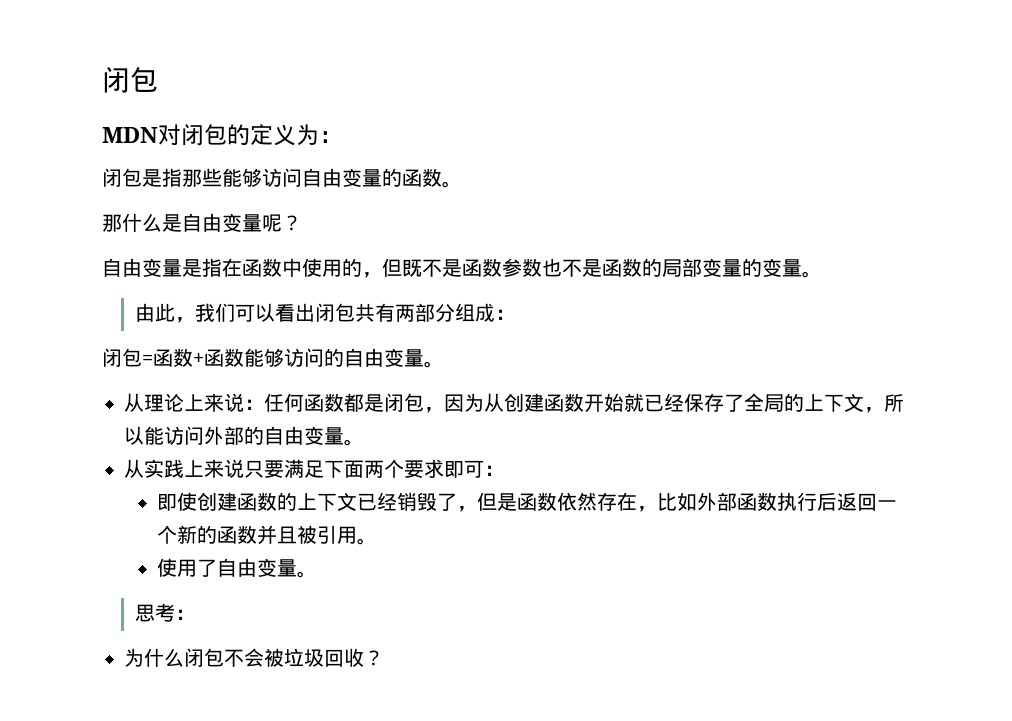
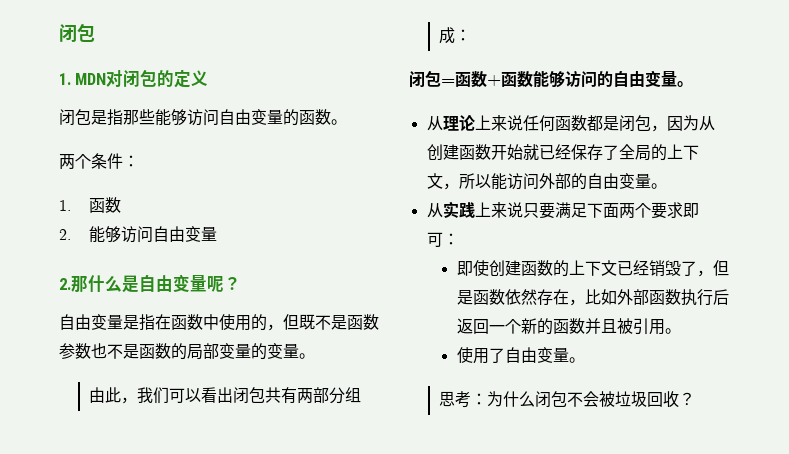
- MDN对闭包的定义为：
+ 1. MDN对闭包的定义
- 那什么是自由变量呢？
+ 两个条件：
+ 1.函数
+ 2.能够访问自由变量
+ 2.那什么是自由变量呢？
- 从理论上来说：任何函数都是闭包，因为从创建函数开始就已经保存了全局的上下文，所以能访问外部的自由变量。
+ 从理论上来说任何函数都是闭包，因为从创建函数开始就已经保存了全局的上下文，所以能访问外部的自由变量。
- 思考：
- 为什么闭包不会被垃圾回收？
+ 思考：为什么闭包不会被垃圾回收？

